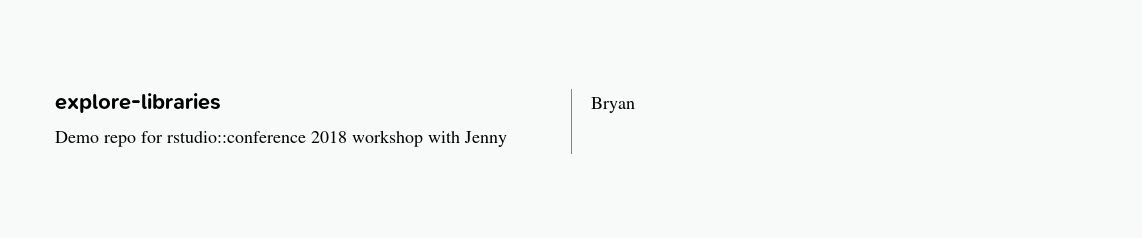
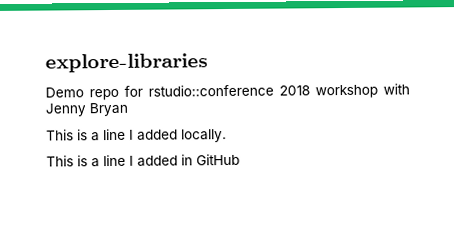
+ This is a line I added locally.
+ This is a line I added in GitHub

